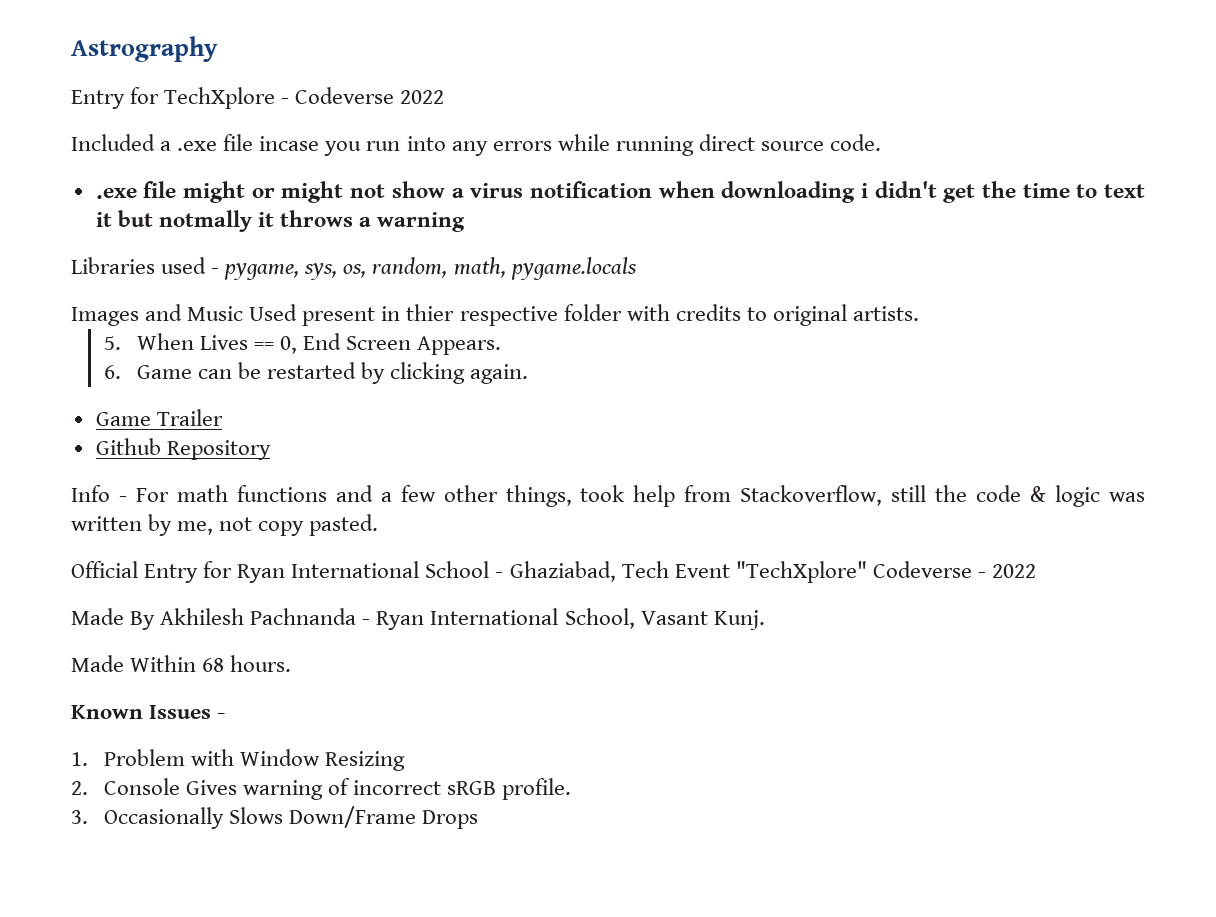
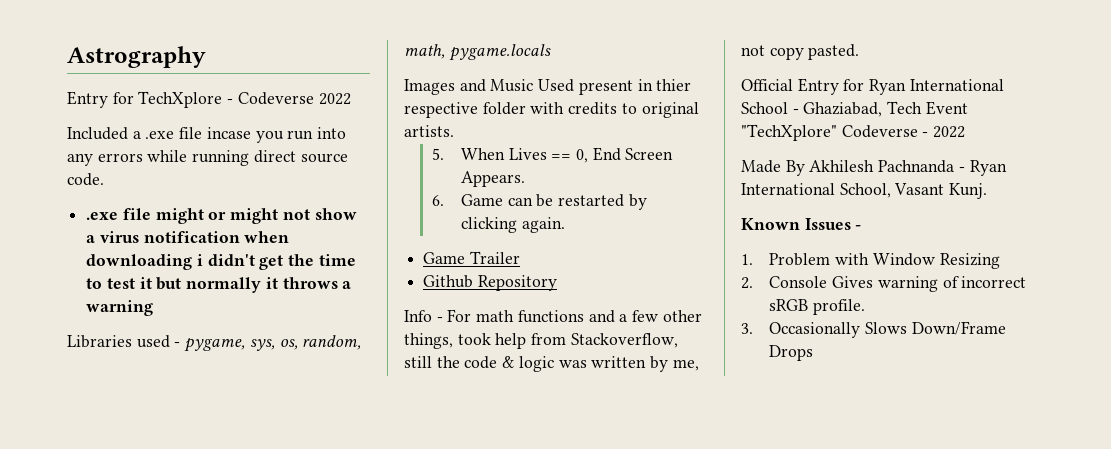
- .exe file might or might not show a virus notification when downloading i didn't get the time to text it but notmally it throws a warning
+ .exe file might or might not show a virus notification when downloading i didn't get the time to test it but normally it throws a warning
- Made Within 68 hours.

